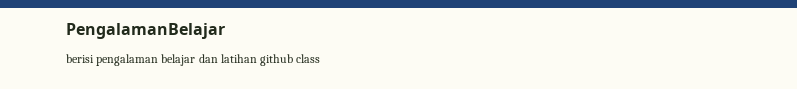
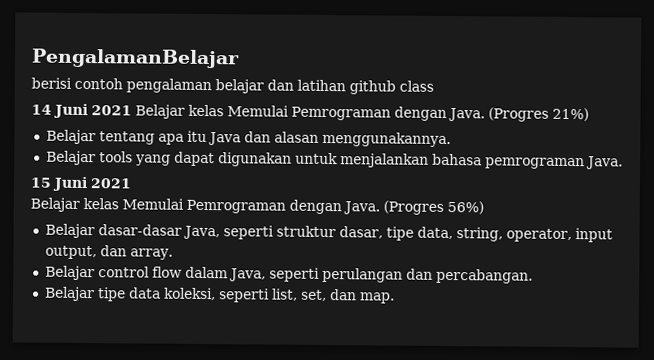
- berisi pengalaman belajar dan latihan github class
+ berisi contoh pengalaman belajar dan latihan github class
+ 14 Juni 2021 Belajar kelas Memulai Pemrograman dengan Java. (Progres 21%)
+ Belajar tentang apa itu Java dan alasan menggunakannya.
+ Belajar tools yang dapat digunakan untuk menjalankan bahasa pemrograman Java.
+ 15 Juni 2021
+ Belajar kelas Memulai Pemrograman dengan Java. (Progres 56%)
+ Belajar dasar-dasar Java, seperti struktur dasar, tipe data, string, operator, input output, dan array.
+ Belajar control flow dalam Java, seperti perulangan dan percabangan.
+ Belajar tipe data koleksi, seperti list, set, dan map.

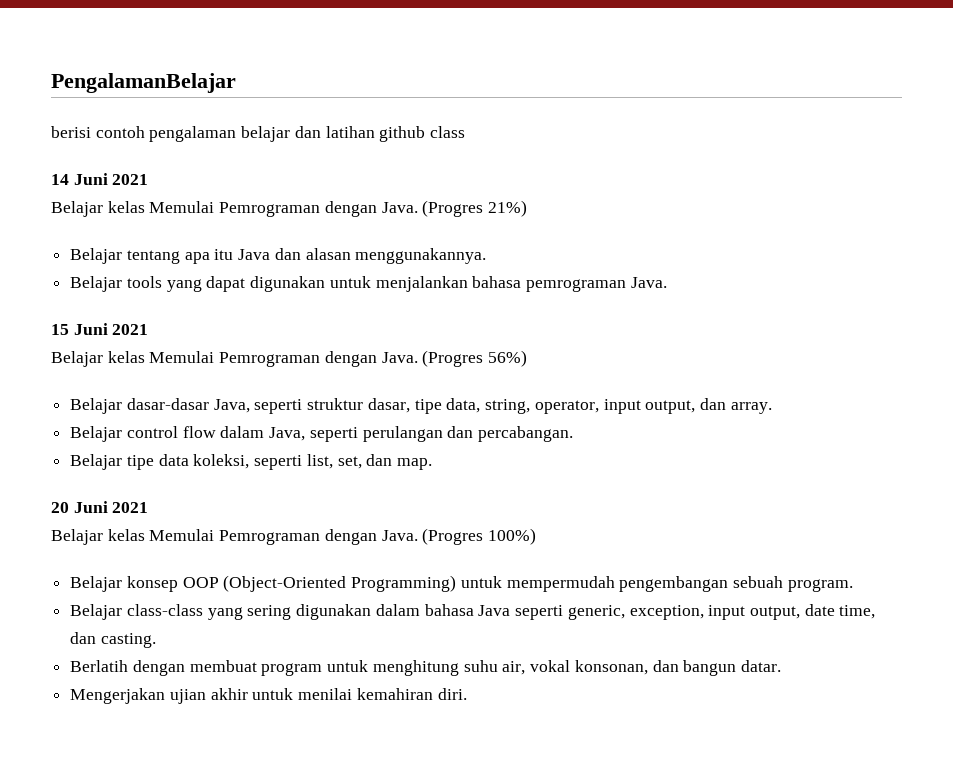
- 14 Juni 2021 Belajar kelas Memulai Pemrograman dengan Java.
+ 14 Juni 2021
+ Belajar kelas Memulai Pemrograman dengan Java.
+ 20 Juni 2021
+ Belajar kelas Memulai Pemrograman dengan Java. (Progres 100%)
+ Belajar konsep OOP (Object-Oriented Programming) untuk mempermudah pengembangan sebuah program.
+ Belajar class-class yang sering digunakan dalam bahasa Java seperti generic, exception, input output, date time, dan casting.
+ Berlatih dengan membuat program untuk menghitung suhu air, vokal konsonan, dan bangun datar.
+ Mengerjakan ujian akhir untuk menilai kemahiran diri.

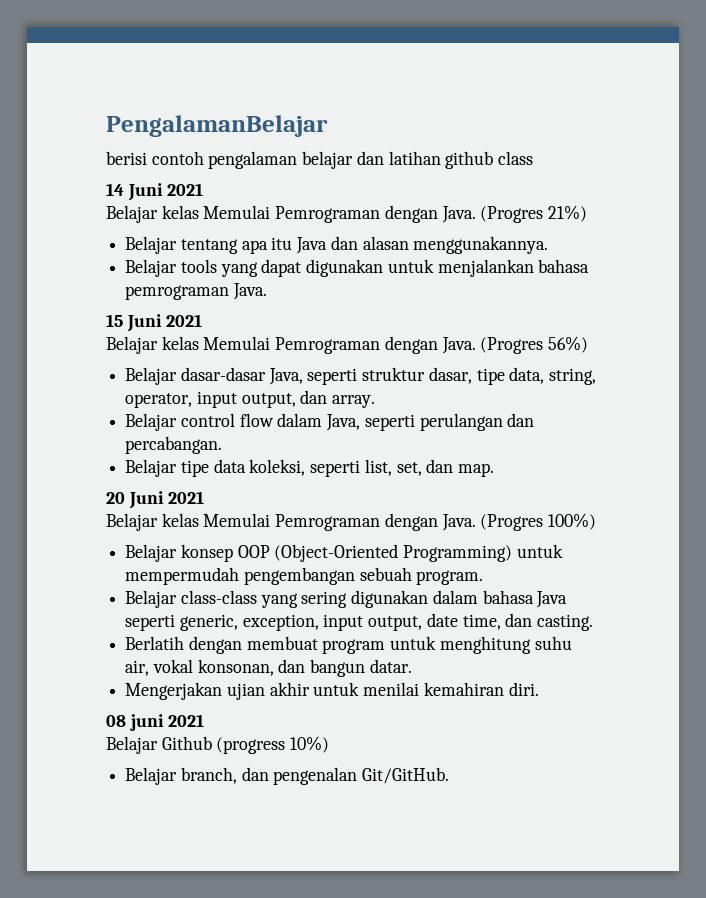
+ 08 juni 2021
+ Belajar Github (progress 10%)
+ Belajar branch, dan pengenalan Git/GitHub.

